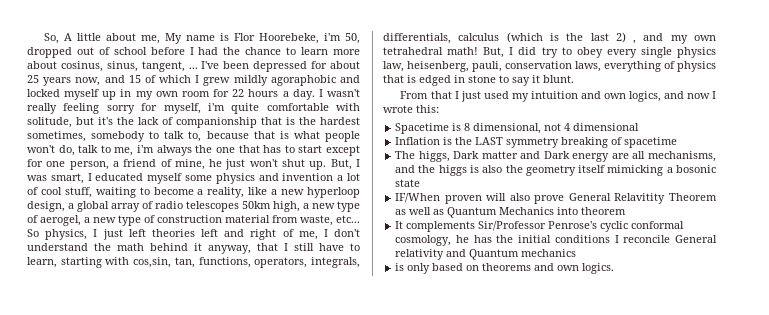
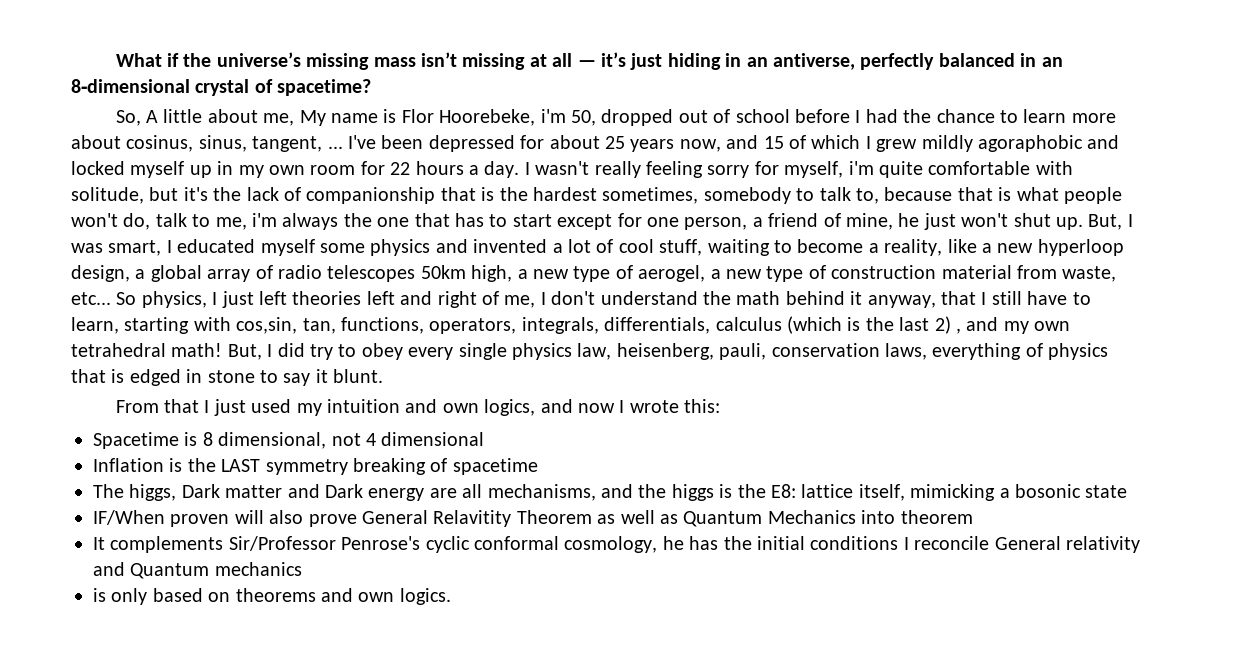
+ What if the universe’s missing mass isn’t missing at all — it’s just hiding in an antiverse, perfectly balanced in an 8‑dimensional crystal of spacetime?
- But, I was smart, I educated myself some physics and invention a lot of cool stuff, waiting to become a reality, like a new hyperloop design, a global array of radio telescopes 50km high, a new type of aerogel, a new type of construction material from waste, etc...
+ But, I was smart, I educated myself some physics and invented a lot of cool stuff, waiting to become a reality, like a new hyperloop design, a global array of radio telescopes 50km high, a new type of aerogel, a new type of construction material from waste, etc...
- The higgs, Dark matter and Dark energy are all mechanisms, and the higgs is also the geometry itself mimicking a bosonic state
+ The higgs, Dark matter and Dark energy are all mechanisms, and the higgs is the E8: lattice itself, mimicking a bosonic state

